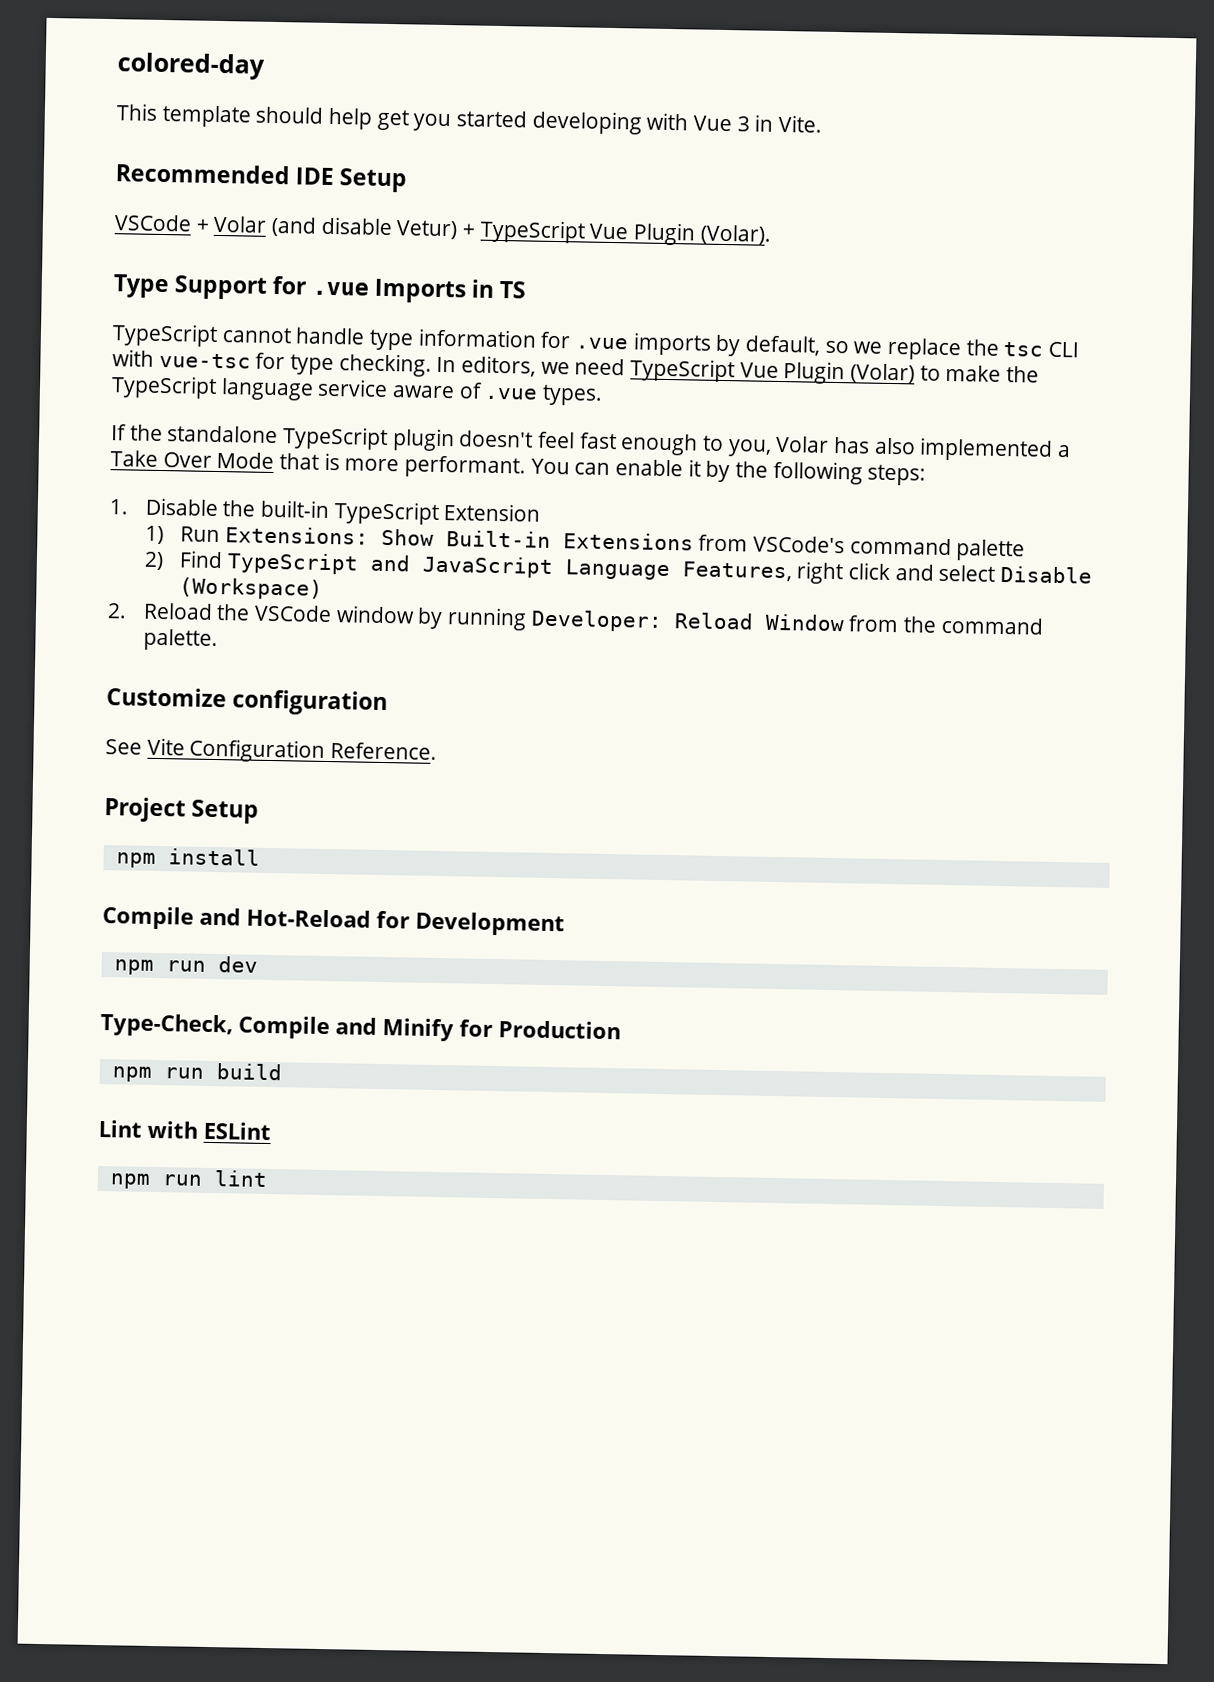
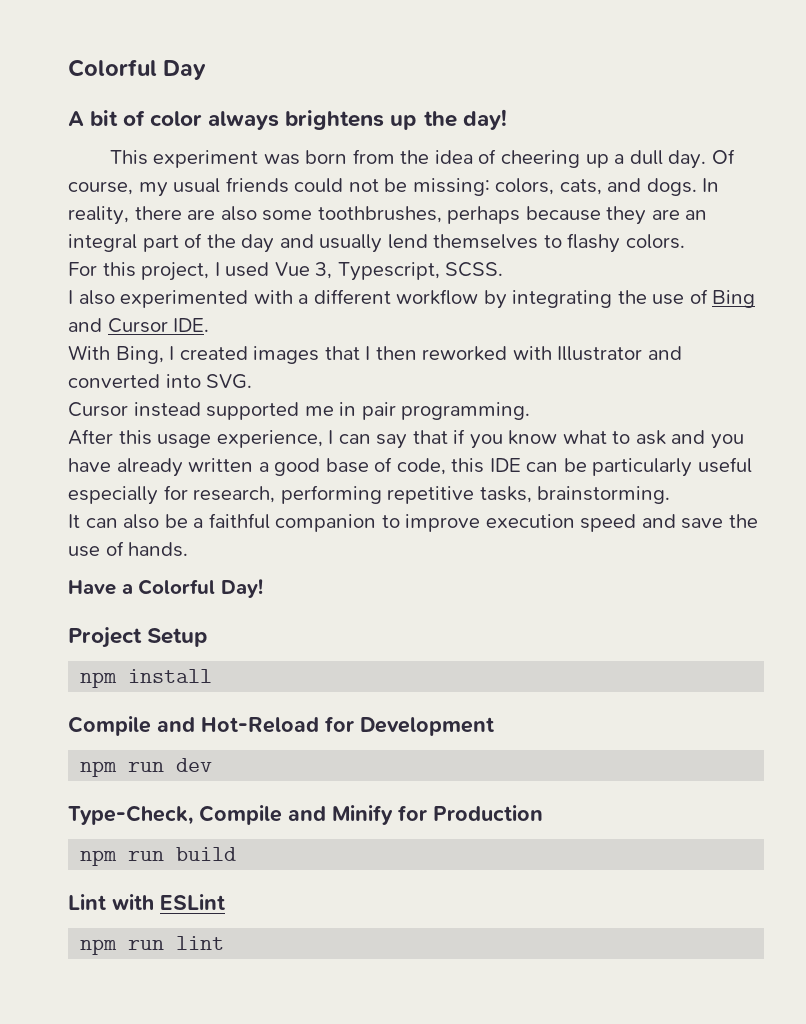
- colored-day
- This template should help get you started developing with Vue 3 in Vite.
- Recommended IDE Setup
- VSCode + Volar (and disable Vetur) + TypeScript Vue Plugin (Volar).
- Type Support for .vue Imports in TS
- TypeScript cannot handle type information for .vue imports by default, so we replace the tsc CLI with vue-tsc for type checking. In editors, we need TypeScript Vue Plugin (Volar) to make the TypeScript language service aware of .vue types.
- If the standalone TypeScript plugin doesn't feel fast enough to you, Volar has also implemented a Take Over Mode that is more performant. You can enable it by the following steps:
- 1. Disable the built-in TypeScript Extension
- 1) Run Extensions: Show Built-in Extensions from VSCode's command palette
- 2) Find TypeScript and JavaScript Language Features, right click and select Disable (Workspace)
- 2. Reload the VSCode window by running Developer: Reload Window from the command palette.
- Customize configuration
- See Vite Configuration Reference.
+ Colorful Day
+ A bit of color always brightens up the day!
+ This experiment was born from the idea of cheering up a dull day. Of course, my usual friends could not be missing: colors, cats, and dogs. In reality, there are also some toothbrushes, perhaps because they are an integral part of the day and usually lend themselves to flashy colors.
+ For this project, I used Vue 3, Typescript, SCSS.
+ I also experimented with a different workflow by integrating the use of Bing and Cursor IDE.
+ With Bing, I created images that I then reworked with Illustrator and converted into SVG.
+ Cursor instead supported me in pair programming.
+ After this usage experience, I can say that if you know what to ask and you have already written a good base of code, this IDE can be particularly useful especially for research, performing repetitive tasks, brainstorming.
+ It can also be a faithful companion to improve execution speed and save the use of hands.
+ Have a Colorful Day!

